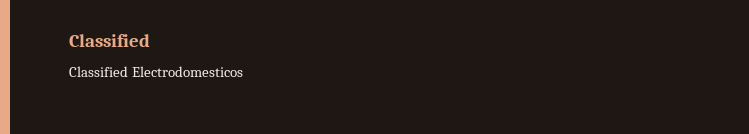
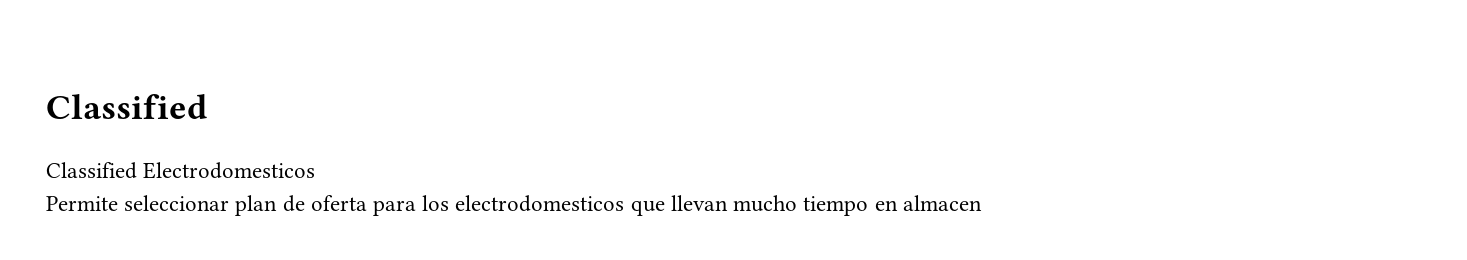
+ Permite seleccionar plan de oferta para los electrodomesticos que llevan mucho tiempo en almacen

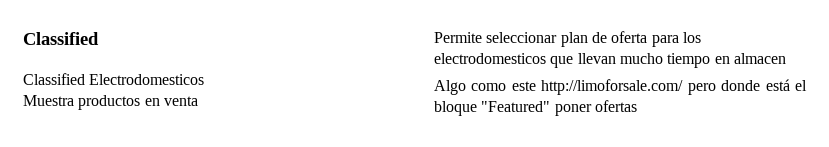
+ Muestra productos en venta
+ Algo como este http://limoforsale.com/ pero donde está el bloque "Featured" poner ofertas

